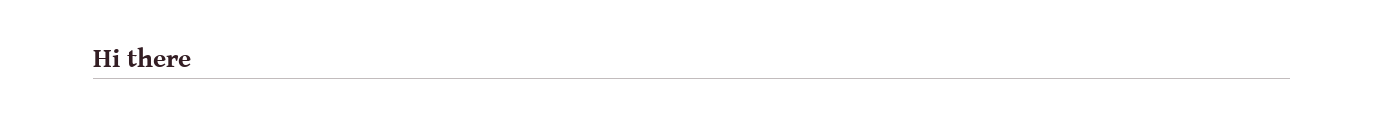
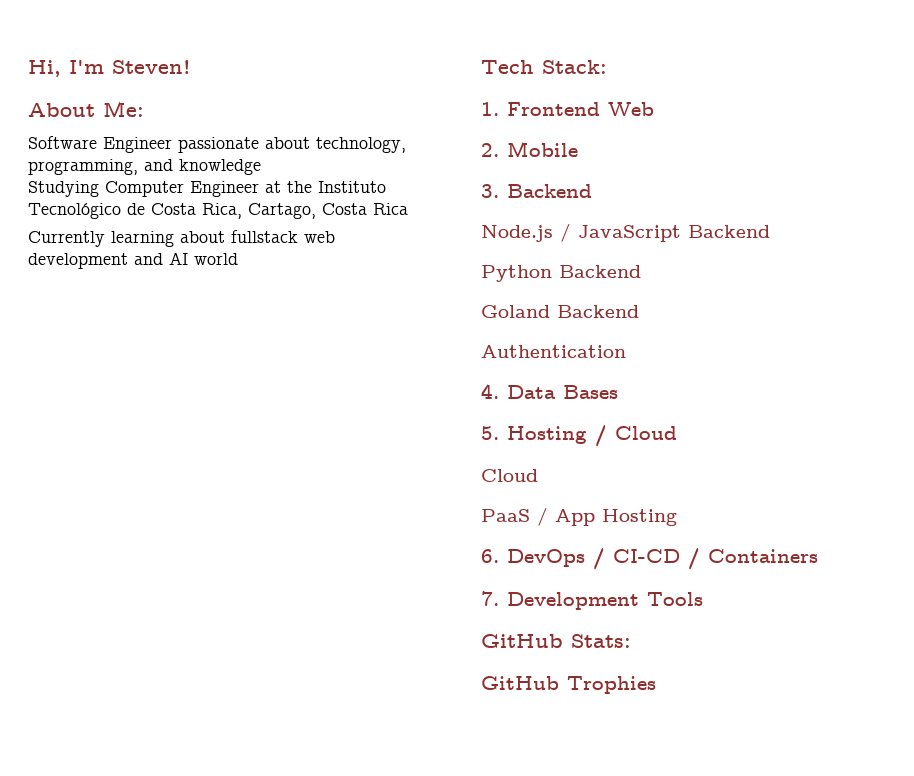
- Hi there
+ Hi, I'm Steven!
+ About Me:
+ Software Engineer passionate about technology, programming, and knowledge
+ Studying Computer Engineer at the Instituto Tecnológico de Costa Rica, Cartago, Costa Rica
+ Currently learning about fullstack web development and AI world
+ Tech Stack:
+ 1. Frontend Web
+ 2. Mobile
+ 3. Backend
+ Node.js / JavaScript Backend
+ Python Backend
+ Goland Backend
+ Authentication
+ 4. Data Bases
+ 5. Hosting / Cloud
+ Cloud
+ PaaS / App Hosting
+ 6. DevOps / CI-CD / Containers
+ 7. Development Tools
+ GitHub Stats:
+ GitHub Trophies

